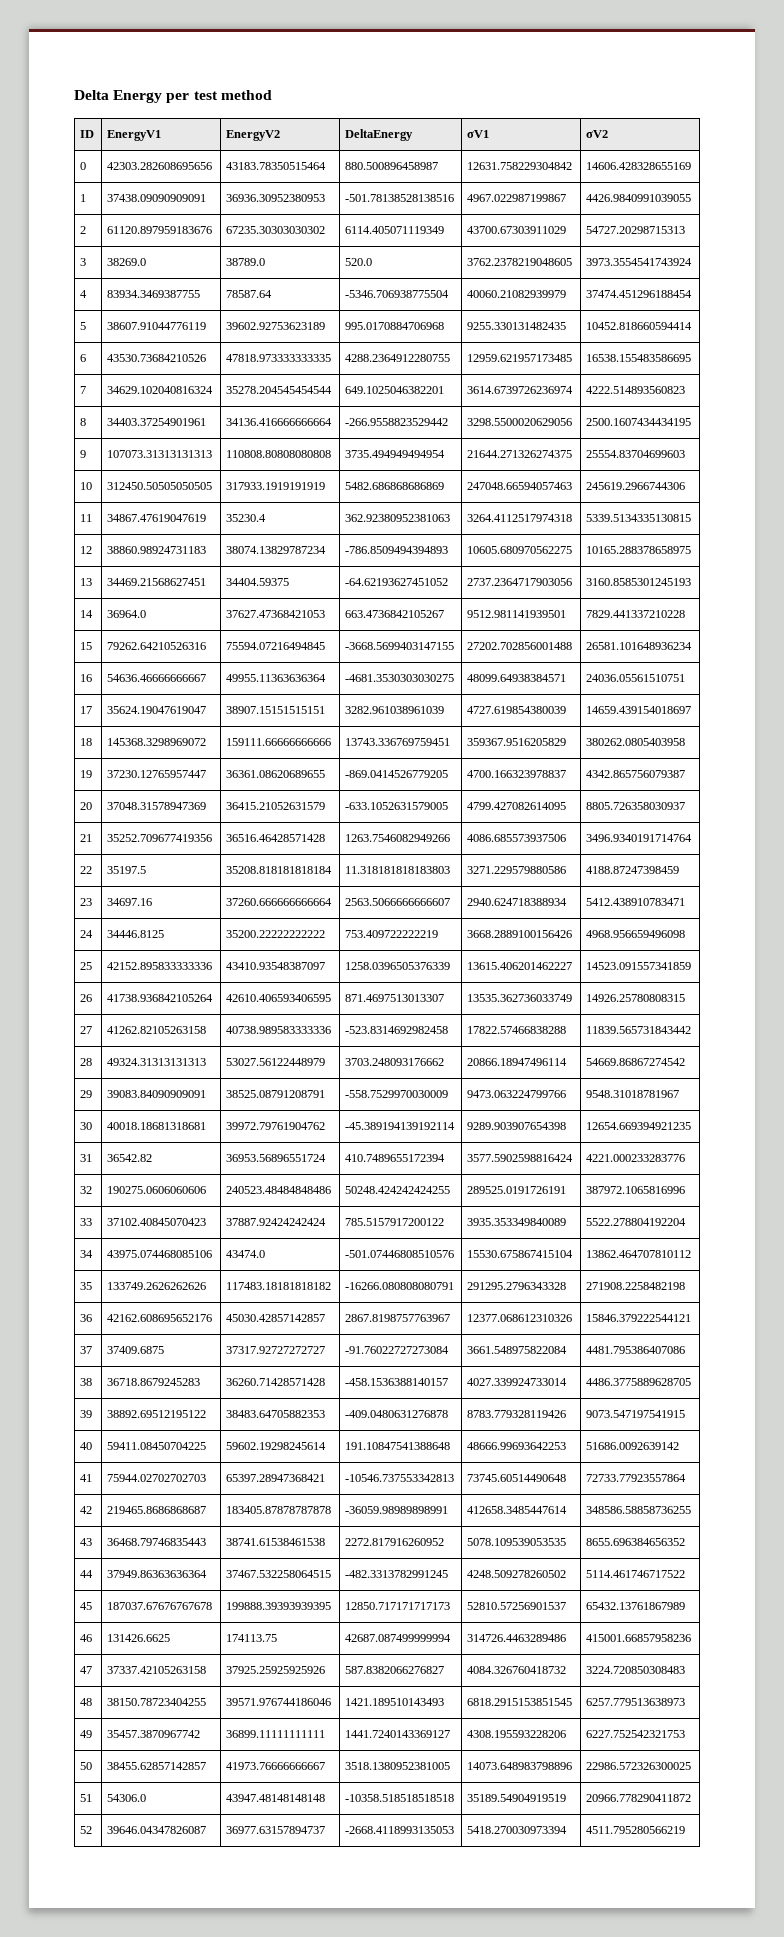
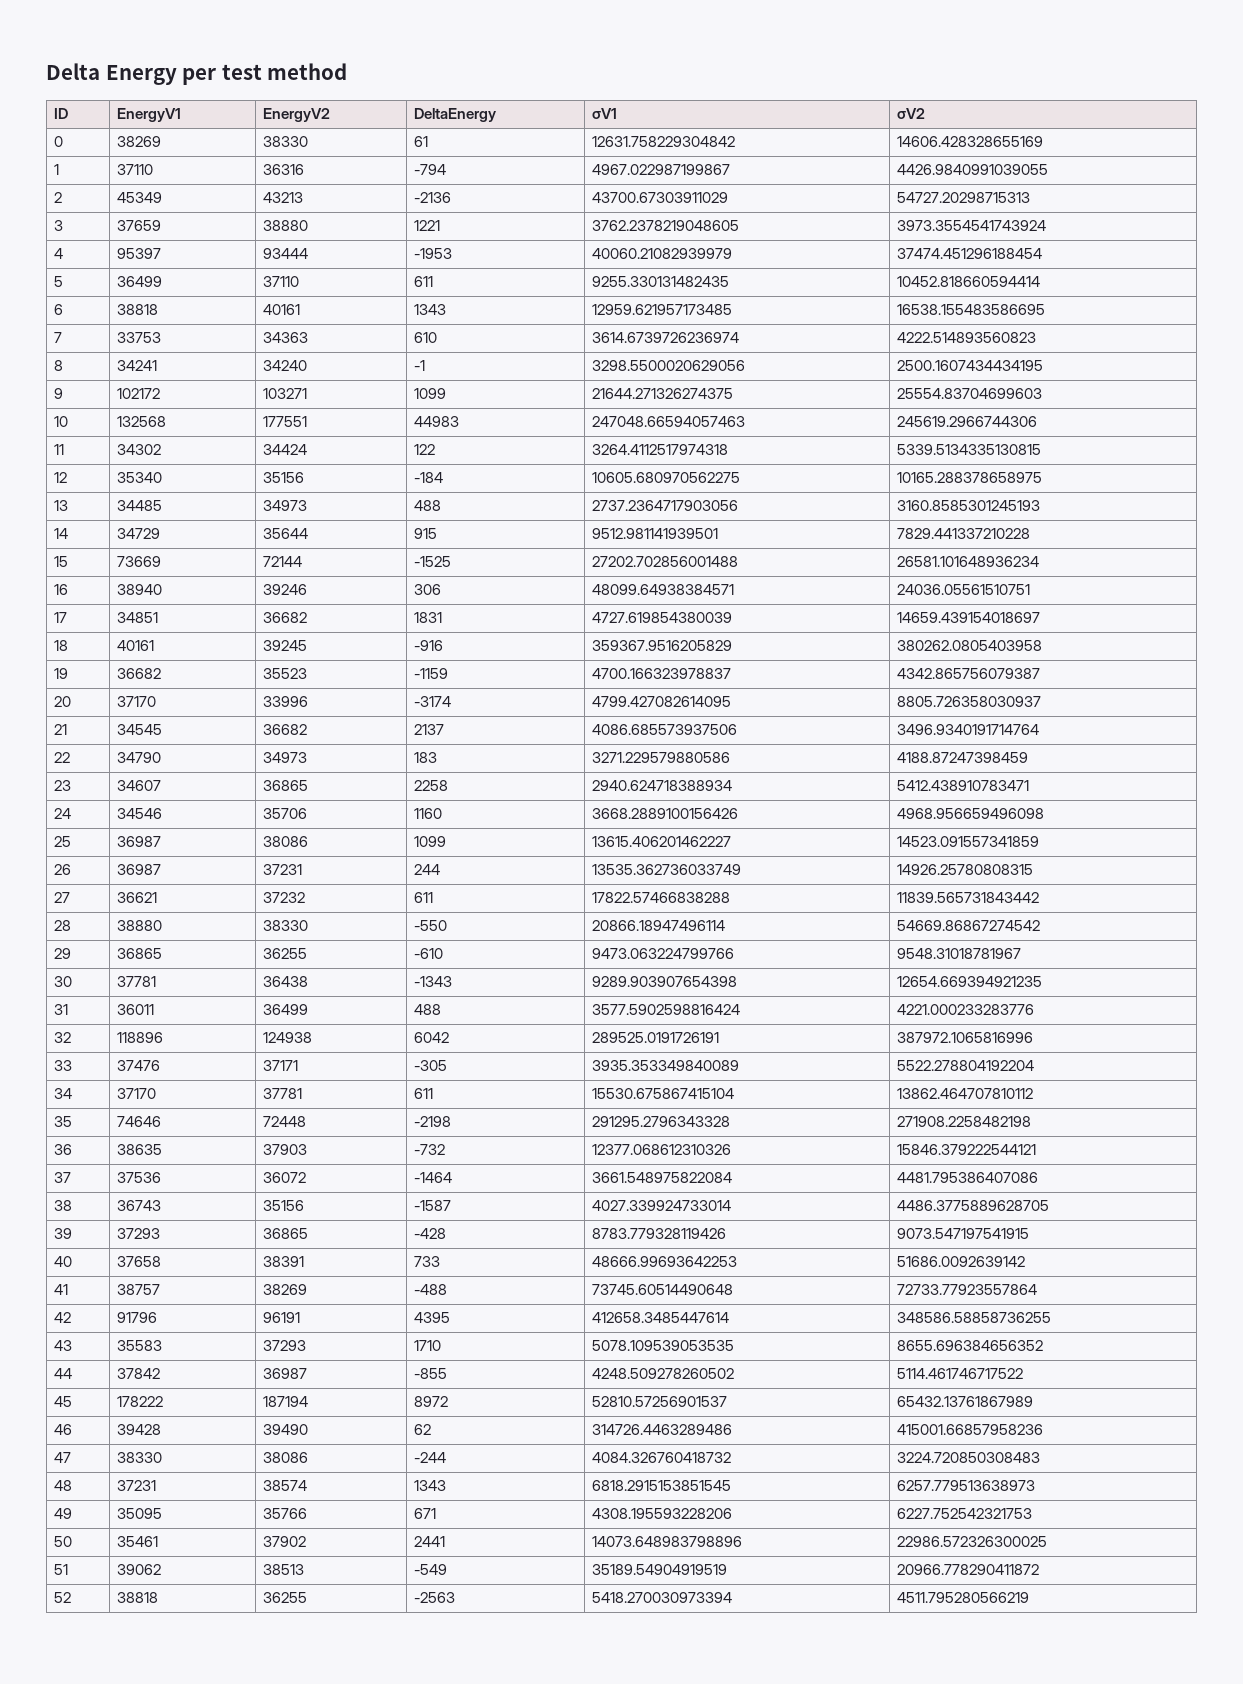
- 0 | 42303.282608695656 | 43183.78350515464 | 880.500896458987 | 12631.758229304842 | 14606.428328655169
+ 0 | 38269 | 38330 | 61 | 12631.758229304842 | 14606.428328655169
- 1 | 37438.09090909091 | 36936.30952380953 | -501.78138528138516 | 4967.022987199867 | 4426.9840991039055
+ 1 | 37110 | 36316 | -794 | 4967.022987199867 | 4426.9840991039055
- 2 | 61120.897959183676 | 67235.30303030302 | 6114.405071119349 | 43700.67303911029 | 54727.20298715313
+ 2 | 45349 | 43213 | -2136 | 43700.67303911029 | 54727.20298715313
- 3 | 38269.0 | 38789.0 | 520.0 | 3762.2378219048605 | 3973.3554541743924
+ 3 | 37659 | 38880 | 1221 | 3762.2378219048605 | 3973.3554541743924
- 4 | 83934.3469387755 | 78587.64 | -5346.706938775504 | 40060.21082939979 | 37474.451296188454
+ 4 | 95397 | 93444 | -1953 | 40060.21082939979 | 37474.451296188454
- 5 | 38607.91044776119 | 39602.92753623189 | 995.0170884706968 | 9255.330131482435 | 10452.818660594414
+ 5 | 36499 | 37110 | 611 | 9255.330131482435 | 10452.818660594414
- 6 | 43530.73684210526 | 47818.973333333335 | 4288.2364912280755 | 12959.621957173485 | 16538.155483586695
+ 6 | 38818 | 40161 | 1343 | 12959.621957173485 | 16538.155483586695
- 7 | 34629.102040816324 | 35278.204545454544 | 649.1025046382201 | 3614.6739726236974 | 4222.514893560823
+ 7 | 33753 | 34363 | 610 | 3614.6739726236974 | 4222.514893560823
- 8 | 34403.37254901961 | 34136.416666666664 | -266.9558823529442 | 3298.5500020629056 | 2500.1607434434195
+ 8 | 34241 | 34240 | -1 | 3298.5500020629056 | 2500.1607434434195
- 9 | 107073.31313131313 | 110808.80808080808 | 3735.494949494954 | 21644.271326274375 | 25554.83704699603
+ 9 | 102172 | 103271 | 1099 | 21644.271326274375 | 25554.83704699603
- 10 | 312450.50505050505 | 317933.1919191919 | 5482.686868686869 | 247048.66594057463 | 245619.2966744306
+ 10 | 132568 | 177551 | 44983 | 247048.66594057463 | 245619.2966744306
- 11 | 34867.47619047619 | 35230.4 | 362.92380952381063 | 3264.4112517974318 | 5339.5134335130815
+ 11 | 34302 | 34424 | 122 | 3264.4112517974318 | 5339.5134335130815
- 12 | 38860.98924731183 | 38074.13829787234 | -786.8509494394893 | 10605.680970562275 | 10165.288378658975
+ 12 | 35340 | 35156 | -184 | 10605.680970562275 | 10165.288378658975
- 13 | 34469.21568627451 | 34404.59375 | -64.62193627451052 | 2737.2364717903056 | 3160.8585301245193
+ 13 | 34485 | 34973 | 488 | 2737.2364717903056 | 3160.8585301245193
- 14 | 36964.0 | 37627.47368421053 | 663.4736842105267 | 9512.981141939501 | 7829.441337210228
+ 14 | 34729 | 35644 | 915 | 9512.981141939501 | 7829.441337210228
- 15 | 79262.64210526316 | 75594.07216494845 | -3668.5699403147155 | 27202.702856001488 | 26581.101648936234
+ 15 | 73669 | 72144 | -1525 | 27202.702856001488 | 26581.101648936234
- 16 | 54636.46666666667 | 49955.11363636364 | -4681.3530303030275 | 48099.64938384571 | 24036.05561510751
+ 16 | 38940 | 39246 | 306 | 48099.64938384571 | 24036.05561510751
- 17 | 35624.19047619047 | 38907.15151515151 | 3282.961038961039 | 4727.619854380039 | 14659.439154018697
+ 17 | 34851 | 36682 | 1831 | 4727.619854380039 | 14659.439154018697
- 18 | 145368.3298969072 | 159111.66666666666 | 13743.336769759451 | 359367.9516205829 | 380262.0805403958
+ 18 | 40161 | 39245 | -916 | 359367.9516205829 | 380262.0805403958
- 19 | 37230.12765957447 | 36361.08620689655 | -869.0414526779205 | 4700.166323978837 | 4342.865756079387
+ 19 | 36682 | 35523 | -1159 | 4700.166323978837 | 4342.865756079387
- 20 | 37048.31578947369 | 36415.21052631579 | -633.1052631579005 | 4799.427082614095 | 8805.726358030937
+ 20 | 37170 | 33996 | -3174 | 4799.427082614095 | 8805.726358030937
- 21 | 35252.709677419356 | 36516.46428571428 | 1263.7546082949266 | 4086.685573937506 | 3496.9340191714764
+ 21 | 34545 | 36682 | 2137 | 4086.685573937506 | 3496.9340191714764
- 22 | 35197.5 | 35208.818181818184 | 11.318181818183803 | 3271.229579880586 | 4188.87247398459
+ 22 | 34790 | 34973 | 183 | 3271.229579880586 | 4188.87247398459
- 23 | 34697.16 | 37260.666666666664 | 2563.5066666666607 | 2940.624718388934 | 5412.438910783471
+ 23 | 34607 | 36865 | 2258 | 2940.624718388934 | 5412.438910783471
- 24 | 34446.8125 | 35200.22222222222 | 753.409722222219 | 3668.2889100156426 | 4968.956659496098
+ 24 | 34546 | 35706 | 1160 | 3668.2889100156426 | 4968.956659496098
- 25 | 42152.895833333336 | 43410.93548387097 | 1258.0396505376339 | 13615.406201462227 | 14523.091557341859
+ 25 | 36987 | 38086 | 1099 | 13615.406201462227 | 14523.091557341859
- 26 | 41738.936842105264 | 42610.406593406595 | 871.4697513013307 | 13535.362736033749 | 14926.25780808315
+ 26 | 36987 | 37231 | 244 | 13535.362736033749 | 14926.25780808315
- 27 | 41262.82105263158 | 40738.989583333336 | -523.8314692982458 | 17822.57466838288 | 11839.565731843442
+ 27 | 36621 | 37232 | 611 | 17822.57466838288 | 11839.565731843442
- 28 | 49324.31313131313 | 53027.56122448979 | 3703.248093176662 | 20866.18947496114 | 54669.86867274542
+ 28 | 38880 | 38330 | -550 | 20866.18947496114 | 54669.86867274542
- 29 | 39083.84090909091 | 38525.08791208791 | -558.7529970030009 | 9473.063224799766 | 9548.31018781967
+ 29 | 36865 | 36255 | -610 | 9473.063224799766 | 9548.31018781967
- 30 | 40018.18681318681 | 39972.79761904762 | -45.389194139192114 | 9289.903907654398 | 12654.669394921235
+ 30 | 37781 | 36438 | -1343 | 9289.903907654398 | 12654.669394921235
- 31 | 36542.82 | 36953.56896551724 | 410.7489655172394 | 3577.5902598816424 | 4221.000233283776
+ 31 | 36011 | 36499 | 488 | 3577.5902598816424 | 4221.000233283776
- 32 | 190275.0606060606 | 240523.48484848486 | 50248.424242424255 | 289525.0191726191 | 387972.1065816996
+ 32 | 118896 | 124938 | 6042 | 289525.0191726191 | 387972.1065816996
- 33 | 37102.40845070423 | 37887.92424242424 | 785.5157917200122 | 3935.353349840089 | 5522.278804192204
+ 33 | 37476 | 37171 | -305 | 3935.353349840089 | 5522.278804192204
- 34 | 43975.074468085106 | 43474.0 | -501.07446808510576 | 15530.675867415104 | 13862.464707810112
+ 34 | 37170 | 37781 | 611 | 15530.675867415104 | 13862.464707810112
- 35 | 133749.2626262626 | 117483.18181818182 | -16266.080808080791 | 291295.2796343328 | 271908.2258482198
+ 35 | 74646 | 72448 | -2198 | 291295.2796343328 | 271908.2258482198
- 36 | 42162.608695652176 | 45030.42857142857 | 2867.8198757763967 | 12377.068612310326 | 15846.379222544121
+ 36 | 38635 | 37903 | -732 | 12377.068612310326 | 15846.379222544121
- 37 | 37409.6875 | 37317.92727272727 | -91.76022727273084 | 3661.548975822084 | 4481.795386407086
+ 37 | 37536 | 36072 | -1464 | 3661.548975822084 | 4481.795386407086
- 38 | 36718.8679245283 | 36260.71428571428 | -458.1536388140157 | 4027.339924733014 | 4486.3775889628705
+ 38 | 36743 | 35156 | -1587 | 4027.339924733014 | 4486.3775889628705
- 39 | 38892.69512195122 | 38483.64705882353 | -409.0480631276878 | 8783.779328119426 | 9073.547197541915
+ 39 | 37293 | 36865 | -428 | 8783.779328119426 | 9073.547197541915
- 40 | 59411.08450704225 | 59602.19298245614 | 191.10847541388648 | 48666.99693642253 | 51686.0092639142
+ 40 | 37658 | 38391 | 733 | 48666.99693642253 | 51686.0092639142
- 41 | 75944.02702702703 | 65397.28947368421 | -10546.737553342813 | 73745.60514490648 | 72733.77923557864
+ 41 | 38757 | 38269 | -488 | 73745.60514490648 | 72733.77923557864
- 42 | 219465.8686868687 | 183405.87878787878 | -36059.98989898991 | 412658.3485447614 | 348586.58858736255
+ 42 | 91796 | 96191 | 4395 | 412658.3485447614 | 348586.58858736255
- 43 | 36468.79746835443 | 38741.61538461538 | 2272.817916260952 | 5078.109539053535 | 8655.696384656352
+ 43 | 35583 | 37293 | 1710 | 5078.109539053535 | 8655.696384656352
- 44 | 37949.86363636364 | 37467.532258064515 | -482.3313782991245 | 4248.509278260502 | 5114.461746717522
+ 44 | 37842 | 36987 | -855 | 4248.509278260502 | 5114.461746717522
- 45 | 187037.67676767678 | 199888.39393939395 | 12850.717171717173 | 52810.57256901537 | 65432.13761867989
+ 45 | 178222 | 187194 | 8972 | 52810.57256901537 | 65432.13761867989
- 46 | 131426.6625 | 174113.75 | 42687.087499999994 | 314726.4463289486 | 415001.66857958236
+ 46 | 39428 | 39490 | 62 | 314726.4463289486 | 415001.66857958236
- 47 | 37337.42105263158 | 37925.25925925926 | 587.8382066276827 | 4084.326760418732 | 3224.720850308483
+ 47 | 38330 | 38086 | -244 | 4084.326760418732 | 3224.720850308483
- 48 | 38150.78723404255 | 39571.976744186046 | 1421.189510143493 | 6818.2915153851545 | 6257.779513638973
+ 48 | 37231 | 38574 | 1343 | 6818.2915153851545 | 6257.779513638973
- 49 | 35457.3870967742 | 36899.11111111111 | 1441.7240143369127 | 4308.195593228206 | 6227.752542321753
+ 49 | 35095 | 35766 | 671 | 4308.195593228206 | 6227.752542321753
- 50 | 38455.62857142857 | 41973.76666666667 | 3518.1380952381005 | 14073.648983798896 | 22986.572326300025
+ 50 | 35461 | 37902 | 2441 | 14073.648983798896 | 22986.572326300025
- 51 | 54306.0 | 43947.48148148148 | -10358.518518518518 | 35189.54904919519 | 20966.778290411872
+ 51 | 39062 | 38513 | -549 | 35189.54904919519 | 20966.778290411872
- 52 | 39646.04347826087 | 36977.63157894737 | -2668.4118993135053 | 5418.270030973394 | 4511.795280566219
+ 52 | 38818 | 36255 | -2563 | 5418.270030973394 | 4511.795280566219

